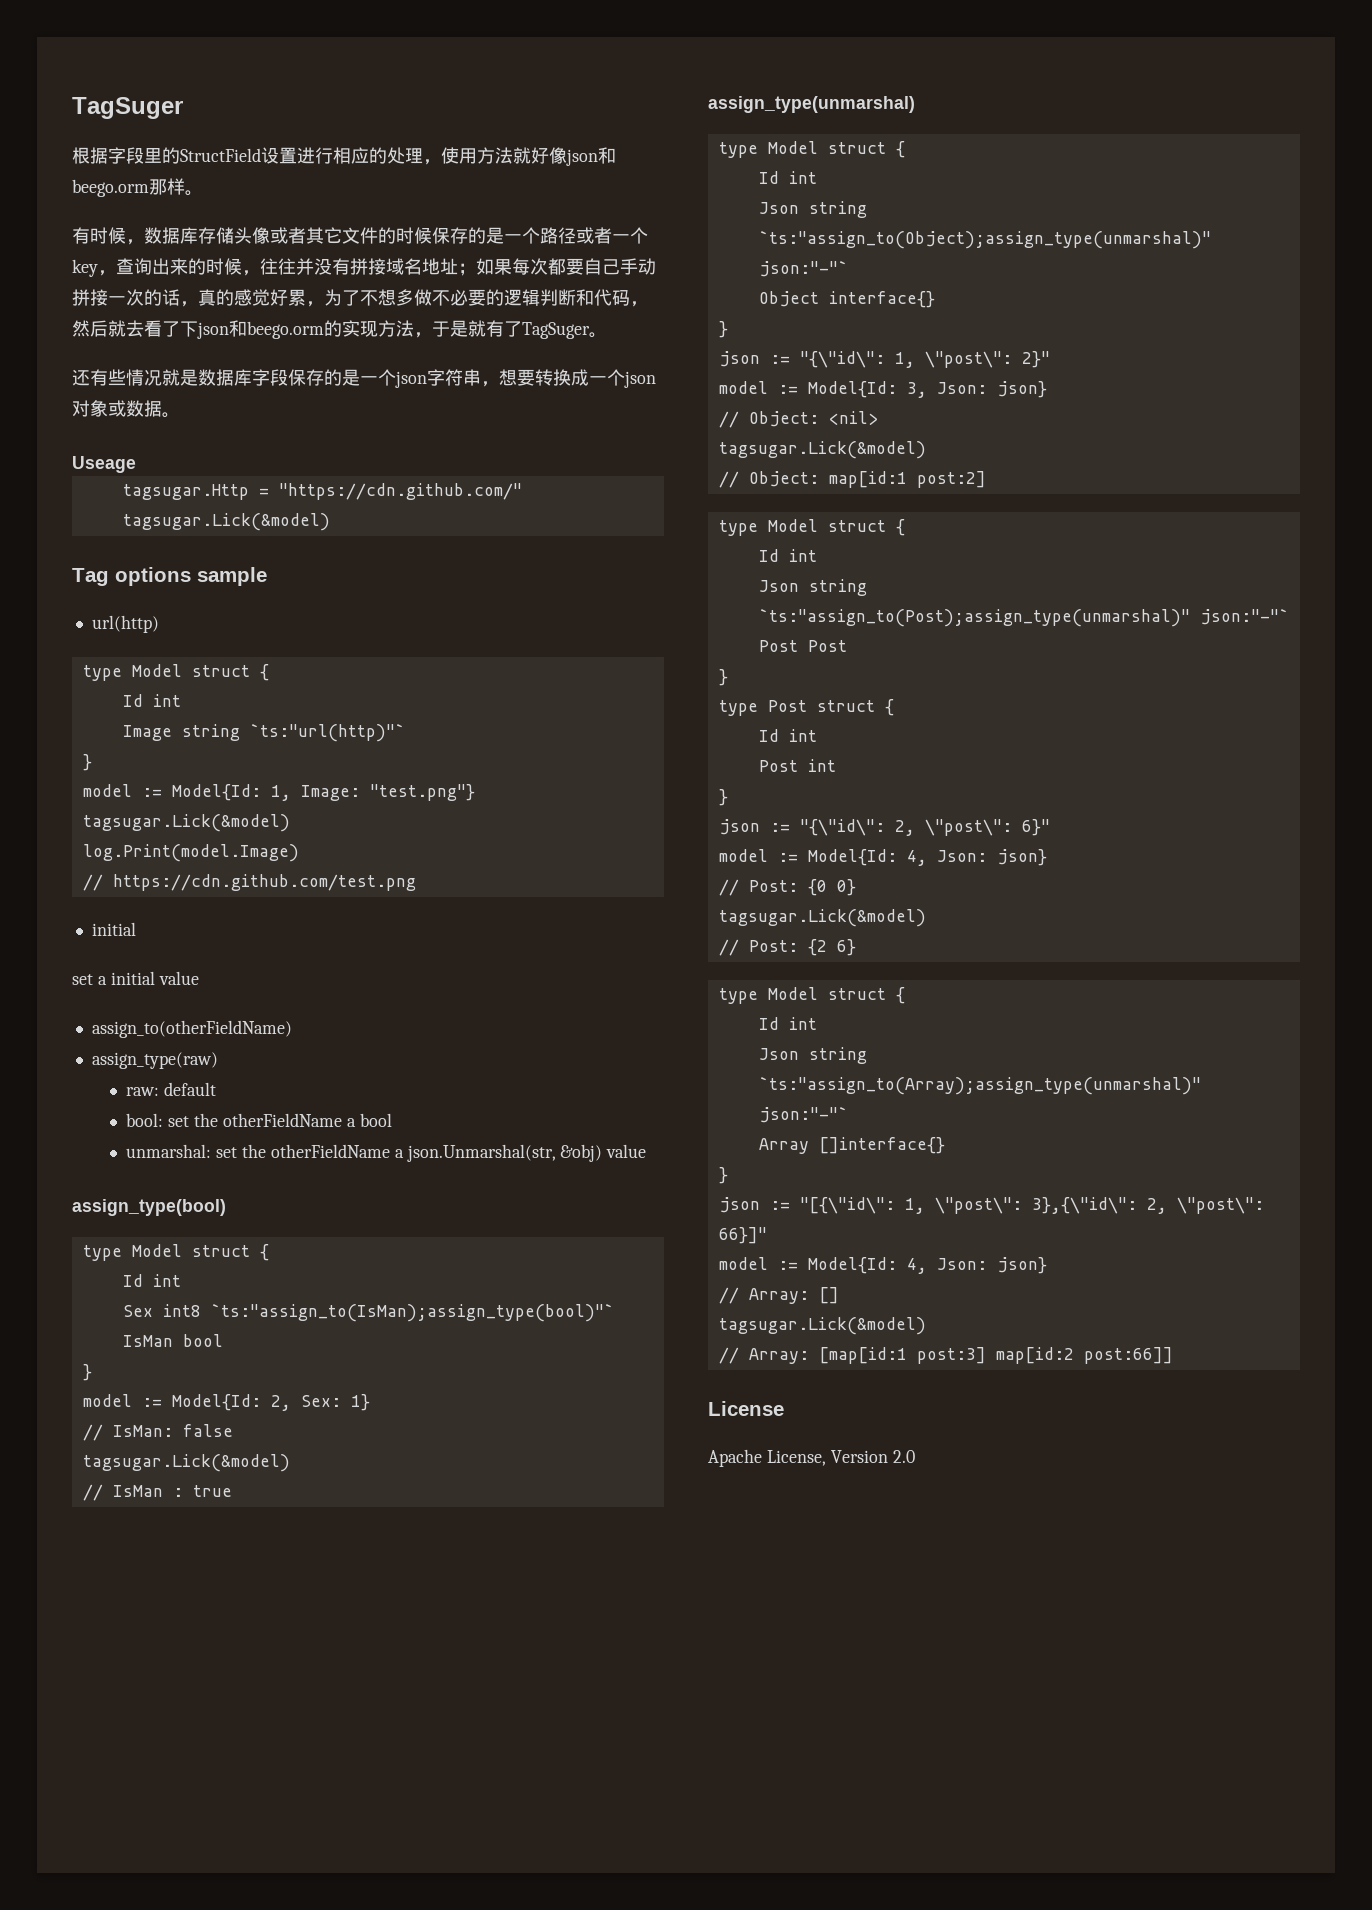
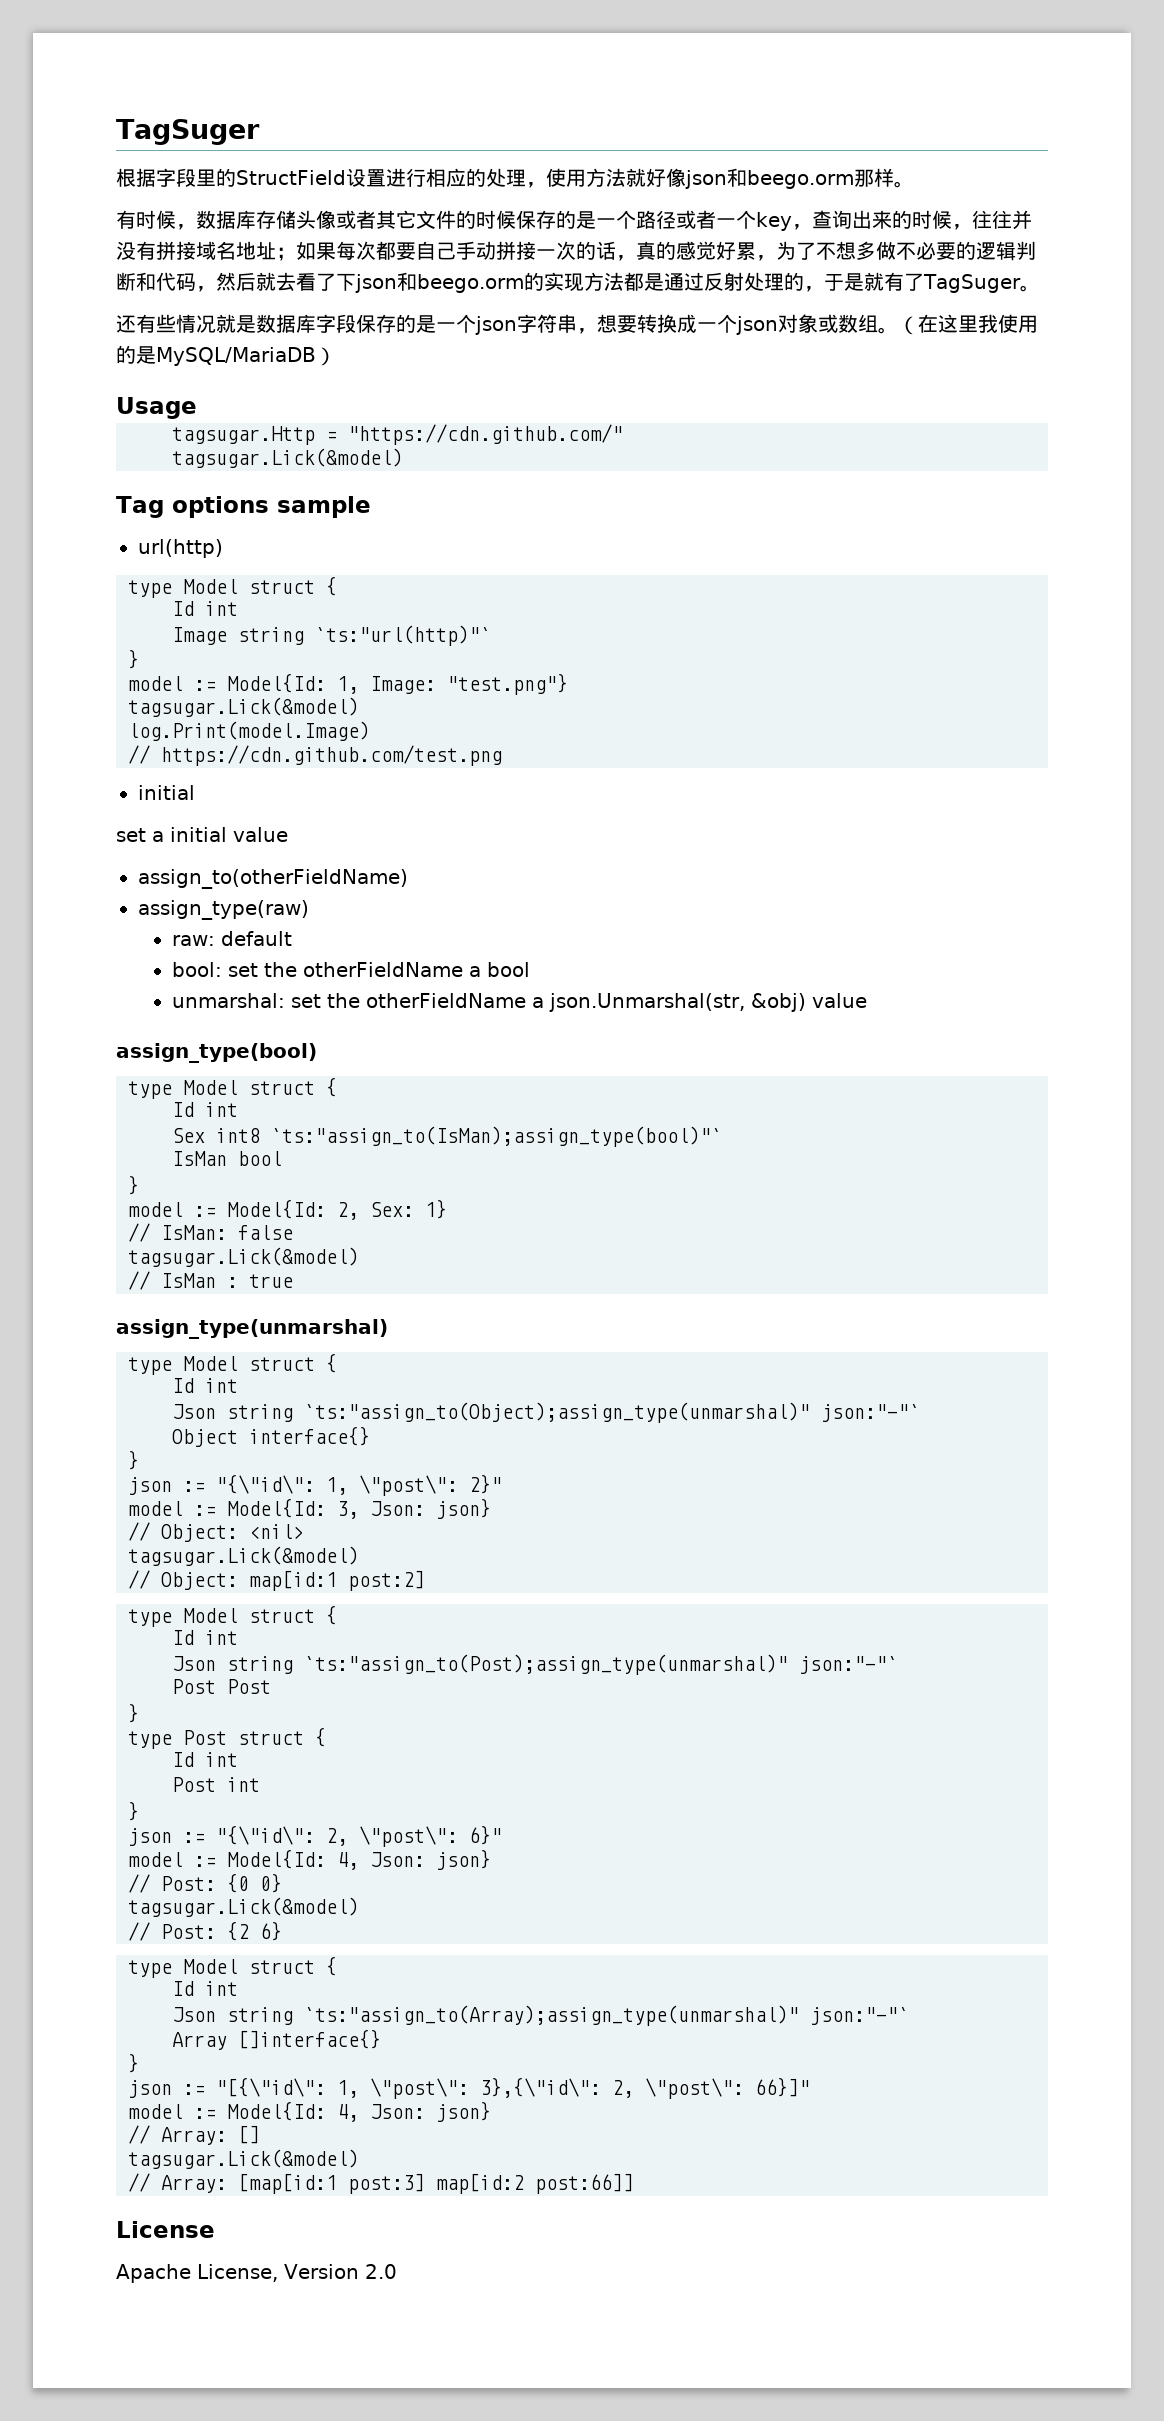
- 如果每次都要自己手动拼接一次的话，真的感觉好累，为了不想多做不必要的逻辑判断和代码，然后就去看了下json和beego.orm的实现方法，于是就有了TagSuger。
+ 如果每次都要自己手动拼接一次的话，真的感觉好累，为了不想多做不必要的逻辑判断和代码，然后就去看了下json和beego.orm的实现方法都是通过反射处理的，于是就有了TagSuger。
- 还有些情况就是数据库字段保存的是一个json字符串，想要转换成一个json对象或数据。
- Useage
+ 还有些情况就是数据库字段保存的是一个json字符串，想要转换成一个json对象或数组。（在这里我使用的是MySQL/MariaDB）
+ Usage

